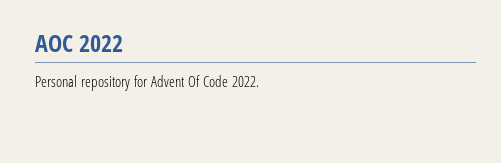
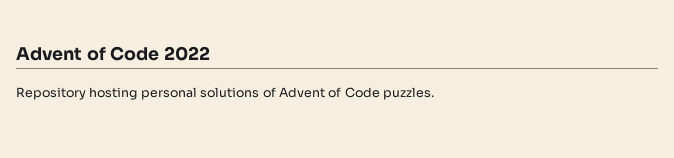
- AOC 2022
- Personal repository for Advent Of Code 2022.
+ Advent of Code 2022
+ Repository hosting personal solutions of Advent of Code puzzles.

